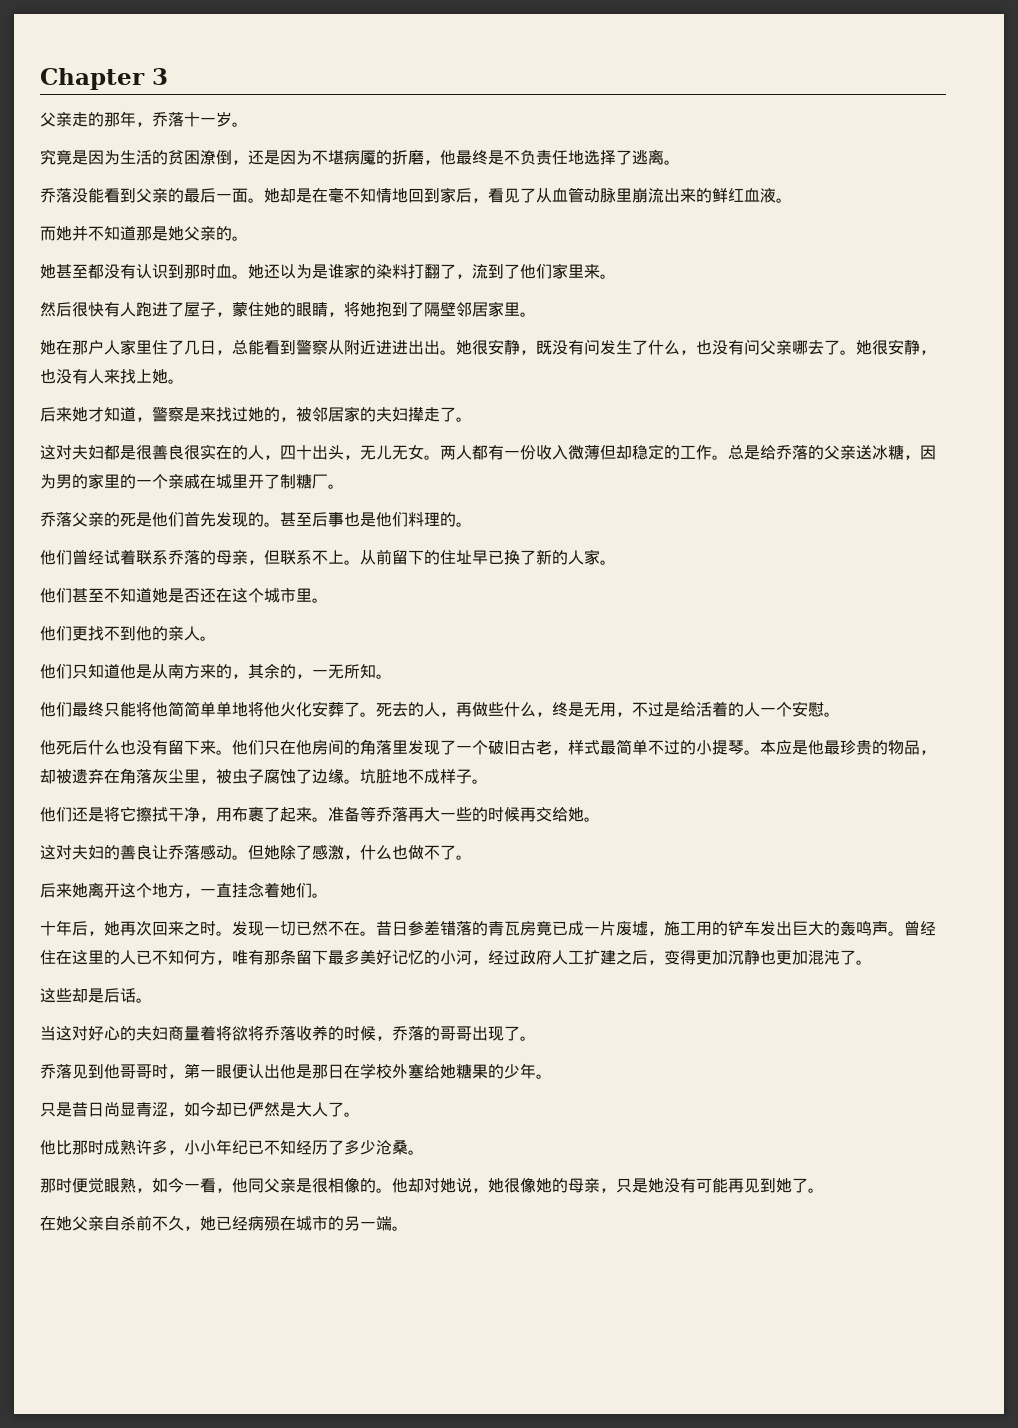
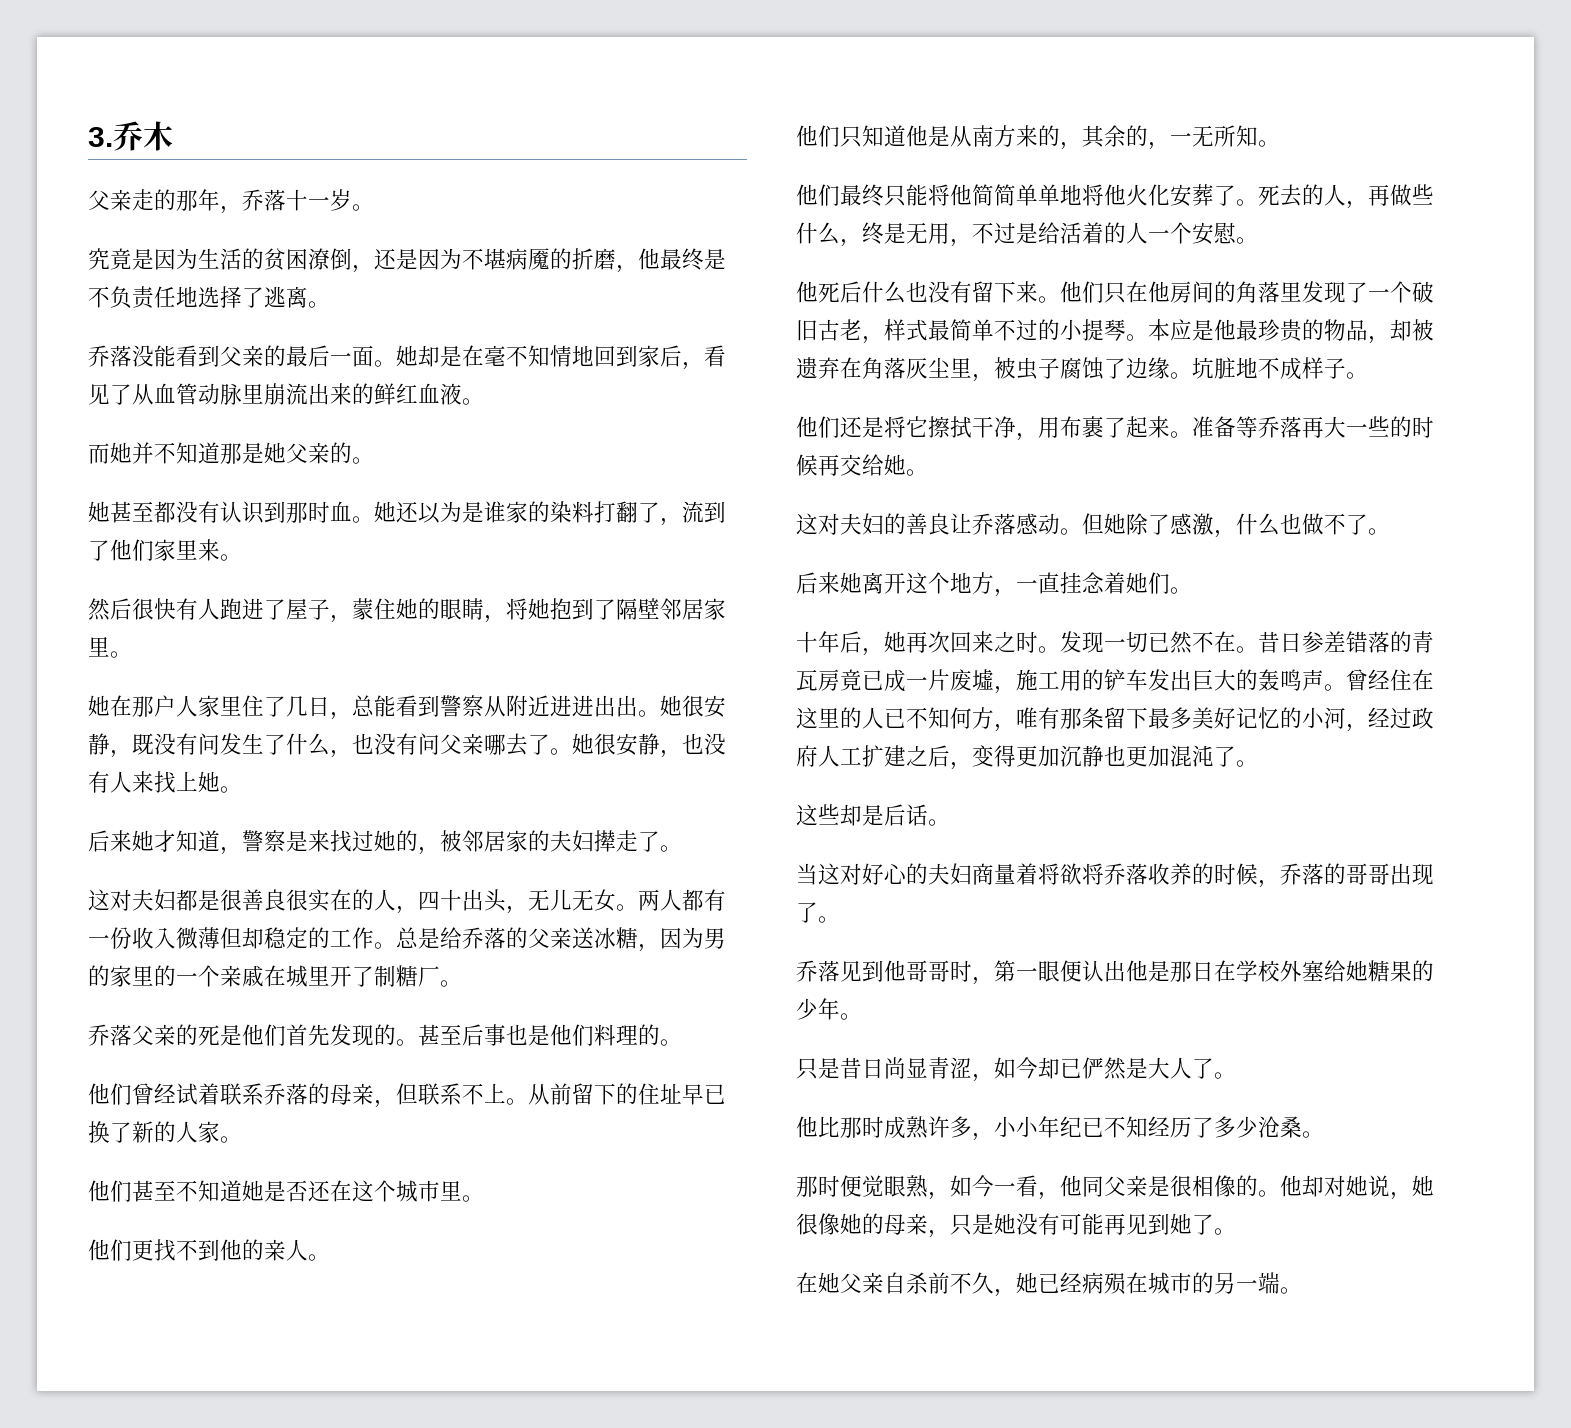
- Chapter 3
+ 3.乔木

